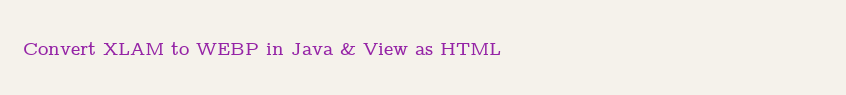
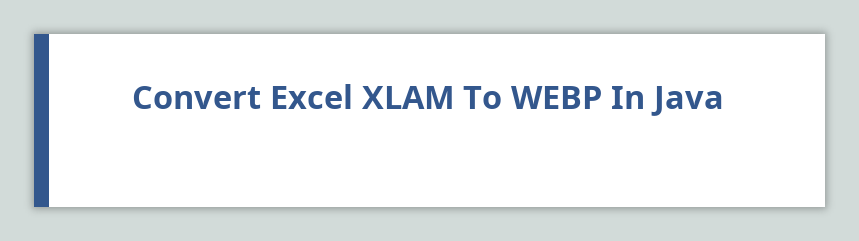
- Convert XLAM to WEBP in Java & View as HTML
+ Convert Excel XLAM To WEBP In Java

